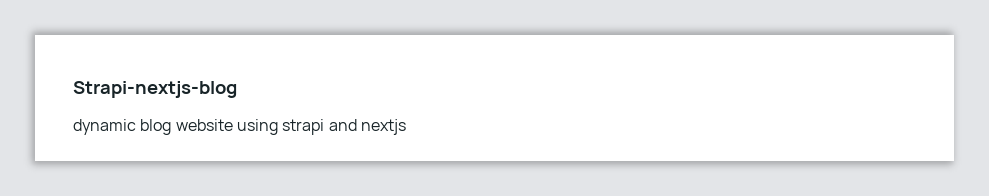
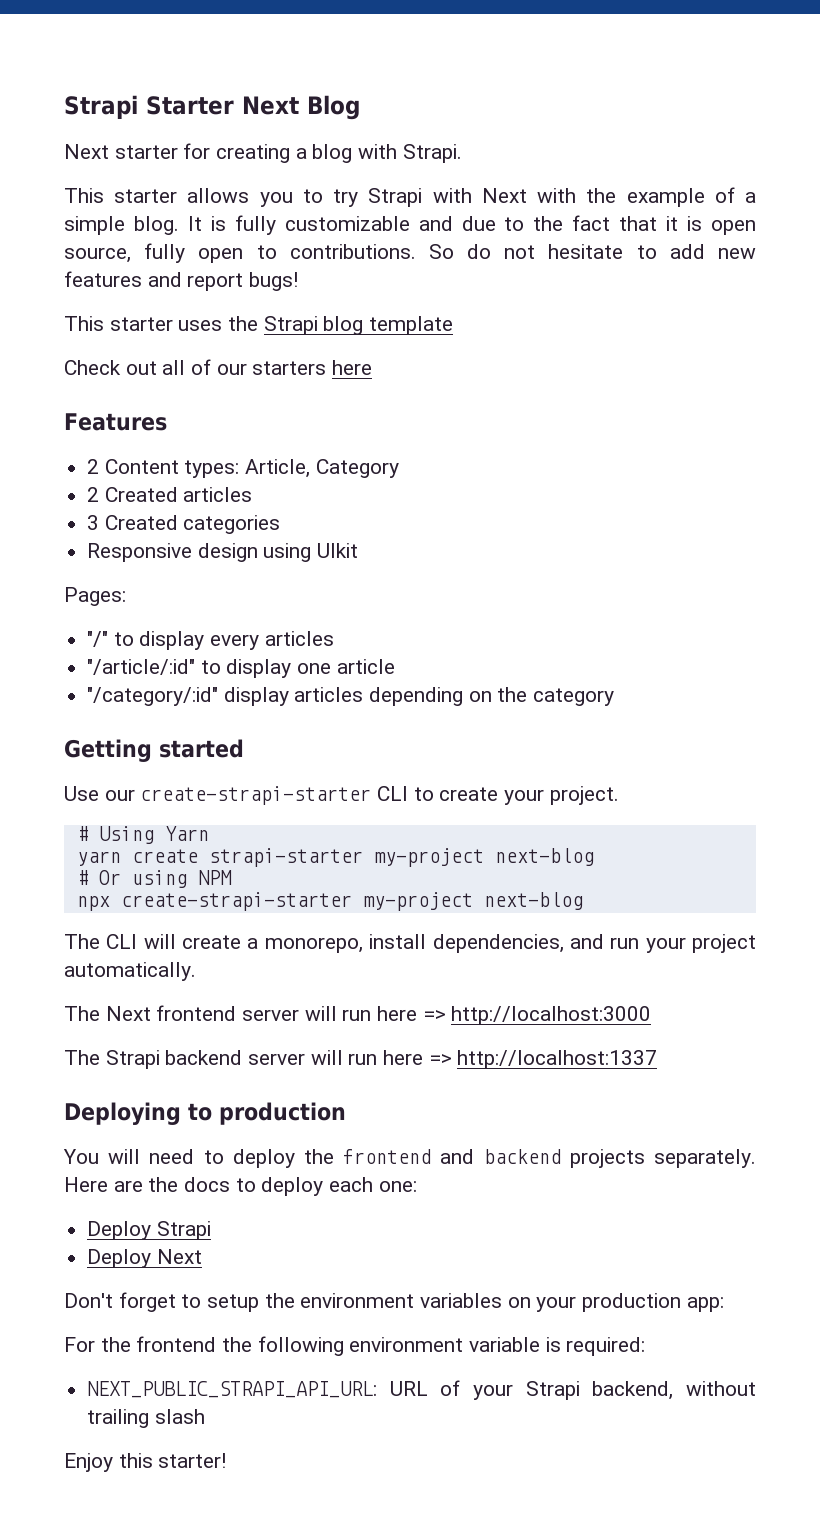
- Strapi-nextjs-blog
- dynamic blog website using strapi and nextjs
+ Strapi Starter Next Blog
+ Next starter for creating a blog with Strapi.
+ This starter allows you to try Strapi with Next with the example of a simple blog. It is fully customizable and due to the fact that it is open source, fully open to contributions. So do not hesitate to add new features and report bugs!
+ This starter uses the Strapi blog template
+ Check out all of our starters here
+ Features
+ 2 Content types: Article, Category
+ 2 Created articles
+ 3 Created categories
+ Responsive design using UIkit
+ Pages:
+ "/" to display every articles
+ "/article/:id" to display one article
+ "/category/:id" display articles depending on the category
+ Getting started
+ Use our create-strapi-starter CLI to create your project.
+ # Using Yarn
+ yarn create strapi-starter my-project next-blog
+ # Or using NPM
+ npx create-strapi-starter my-project next-blog
+ The CLI will create a monorepo, install dependencies, and run your project automatically.
+ The Next frontend server will run here => http://localhost:3000
+ The Strapi backend server will run here => http://localhost:1337
+ Deploying to production
+ You will need to deploy the frontend and backend projects separately. Here are the docs to deploy each one:
+ Deploy Strapi
+ Deploy Next
+ Don't forget to setup the environment variables on your production app:
+ For the frontend the following environment variable is required:
+ NEXT_PUBLIC_STRAPI_API_URL: URL of your Strapi backend, without trailing slash
+ Enjoy this starter!

